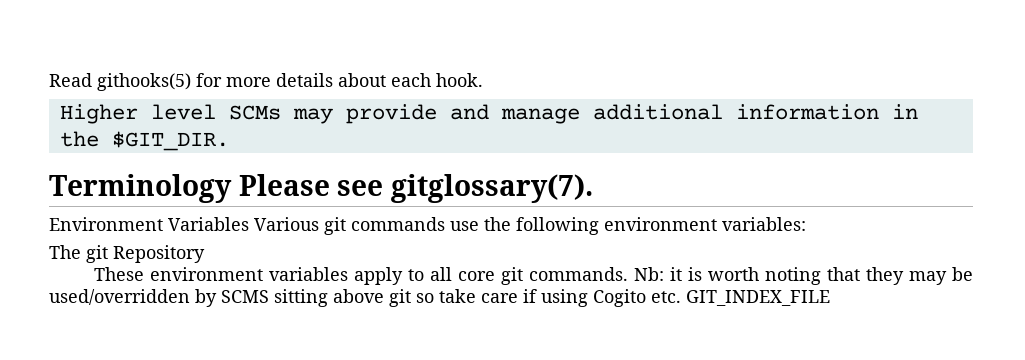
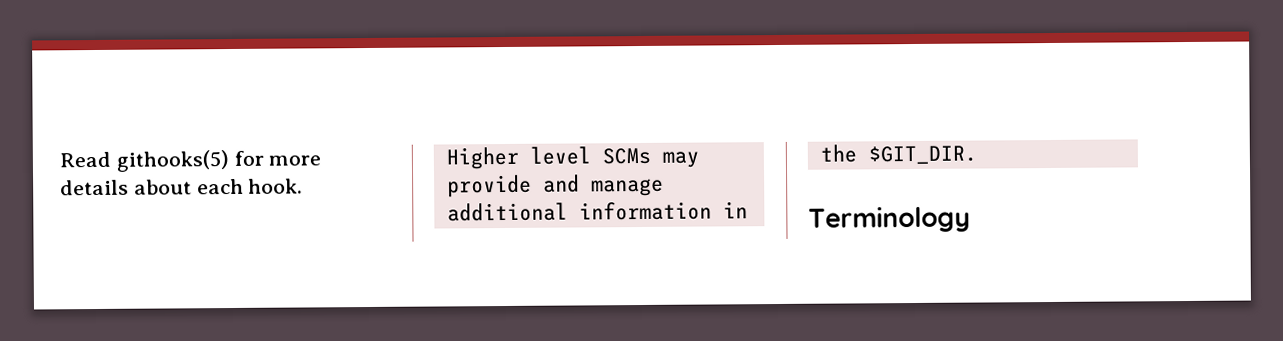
- Terminology Please see gitglossary(7).
- Environment Variables Various git commands use the following environment variables:
- The git Repository
- These environment variables apply to all core git commands. Nb: it is worth noting that they may be used/overridden by SCMS sitting above git so take care if using Cogito etc. GIT_INDEX_FILE
+ Terminology

